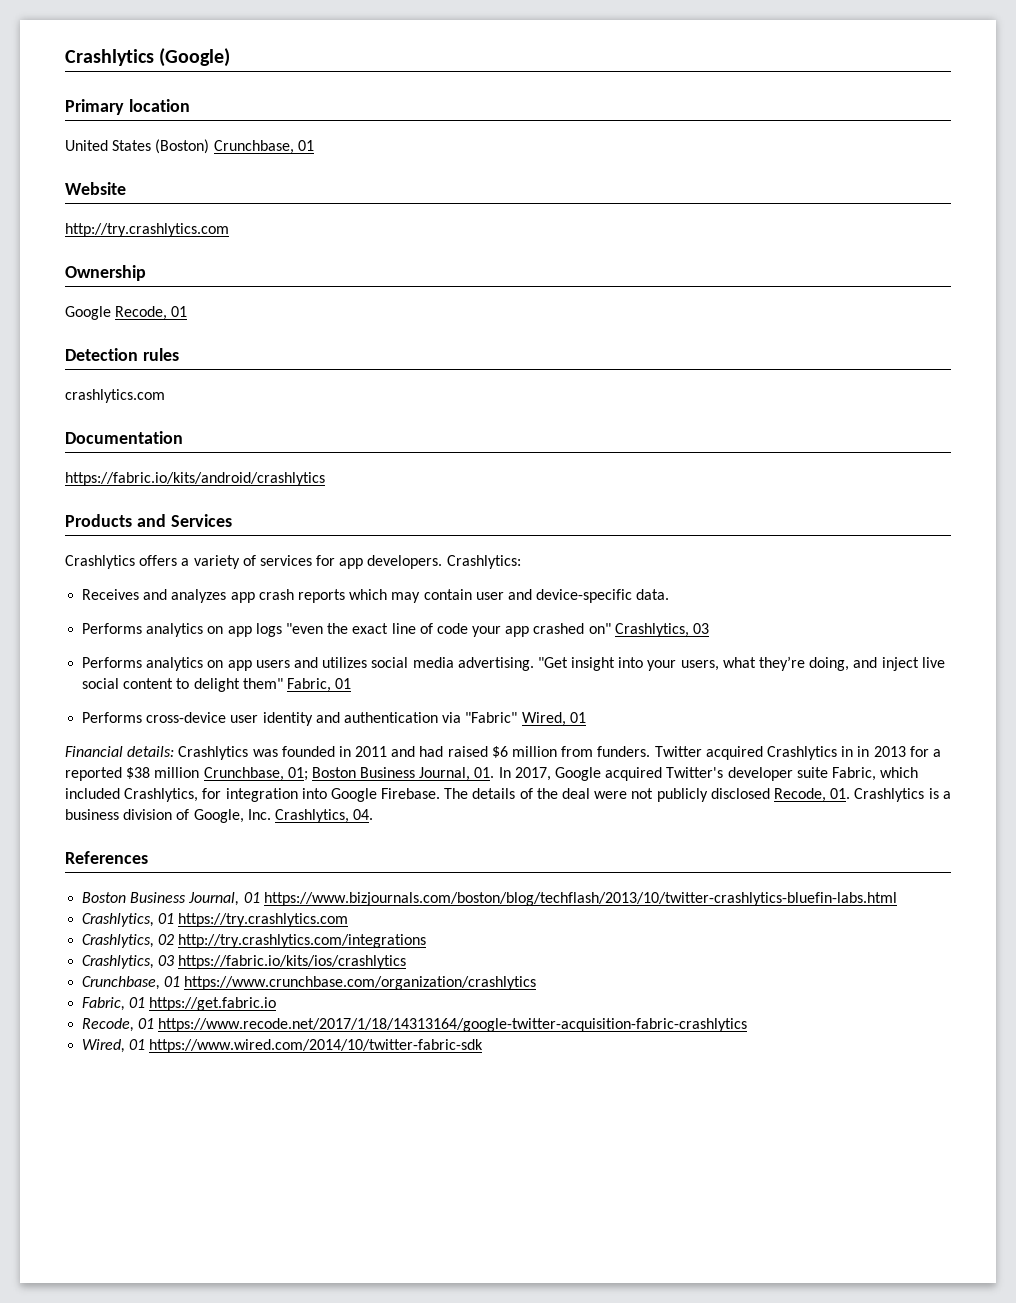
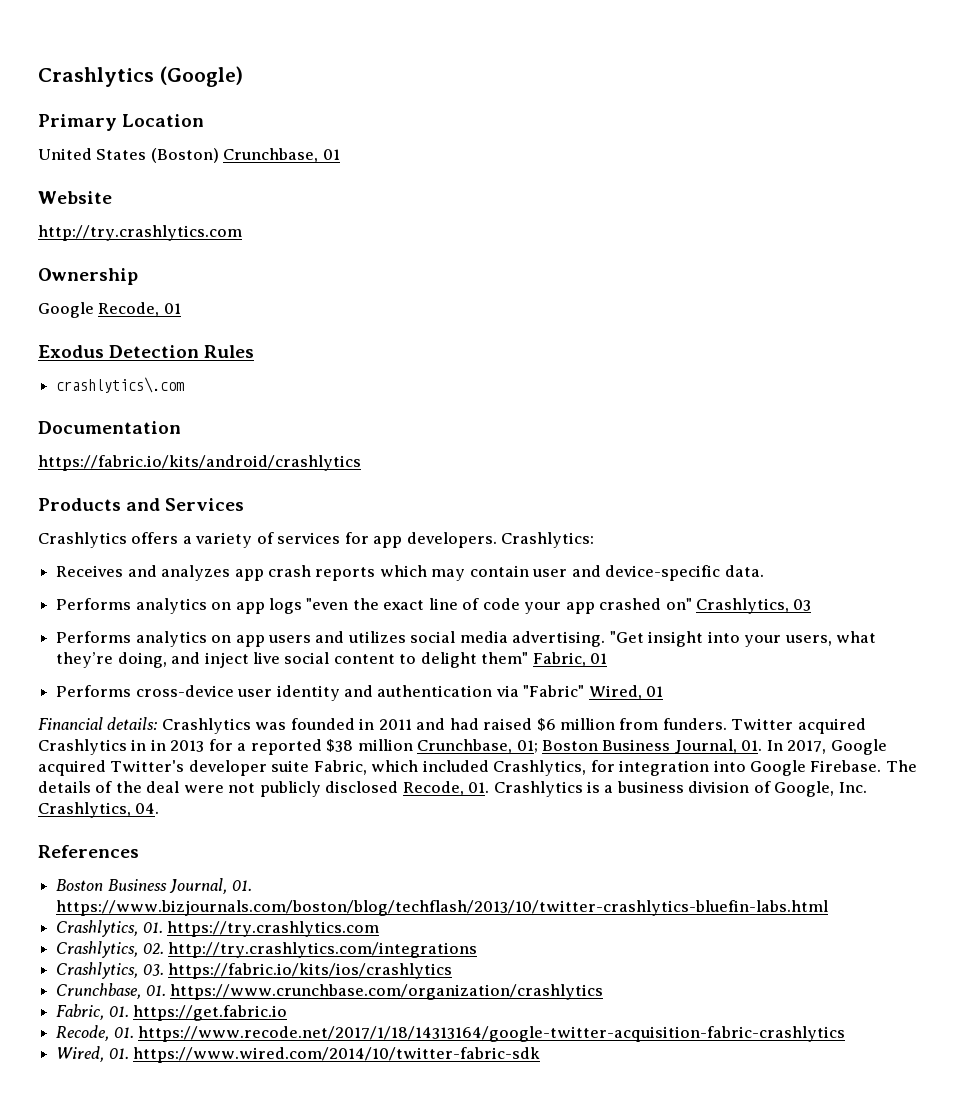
- Primary location
+ Primary Location
- Detection rules
- crashlytics.com
+ Exodus Detection Rules
+ crashlytics\.com
- Boston Business Journal, 01 https://www.bizjournals.com/boston/blog/techflash/2013/10/twitter-crashlytics-bluefin-labs.html
+ Boston Business Journal, 01. https://www.bizjournals.com/boston/blog/techflash/2013/10/twitter-crashlytics-bluefin-labs.html
- Crashlytics, 01 https://try.crashlytics.com
+ Crashlytics, 01. https://try.crashlytics.com
- Crashlytics, 02 http://try.crashlytics.com/integrations
+ Crashlytics, 02. http://try.crashlytics.com/integrations
- Crashlytics, 03 https://fabric.io/kits/ios/crashlytics
+ Crashlytics, 03. https://fabric.io/kits/ios/crashlytics
- Crunchbase, 01 https://www.crunchbase.com/organization/crashlytics
+ Crunchbase, 01. https://www.crunchbase.com/organization/crashlytics
- Fabric, 01 https://get.fabric.io
+ Fabric, 01. https://get.fabric.io
- Recode, 01 https://www.recode.net/2017/1/18/14313164/google-twitter-acquisition-fabric-crashlytics
+ Recode, 01. https://www.recode.net/2017/1/18/14313164/google-twitter-acquisition-fabric-crashlytics
- Wired, 01 https://www.wired.com/2014/10/twitter-fabric-sdk
+ Wired, 01. https://www.wired.com/2014/10/twitter-fabric-sdk

